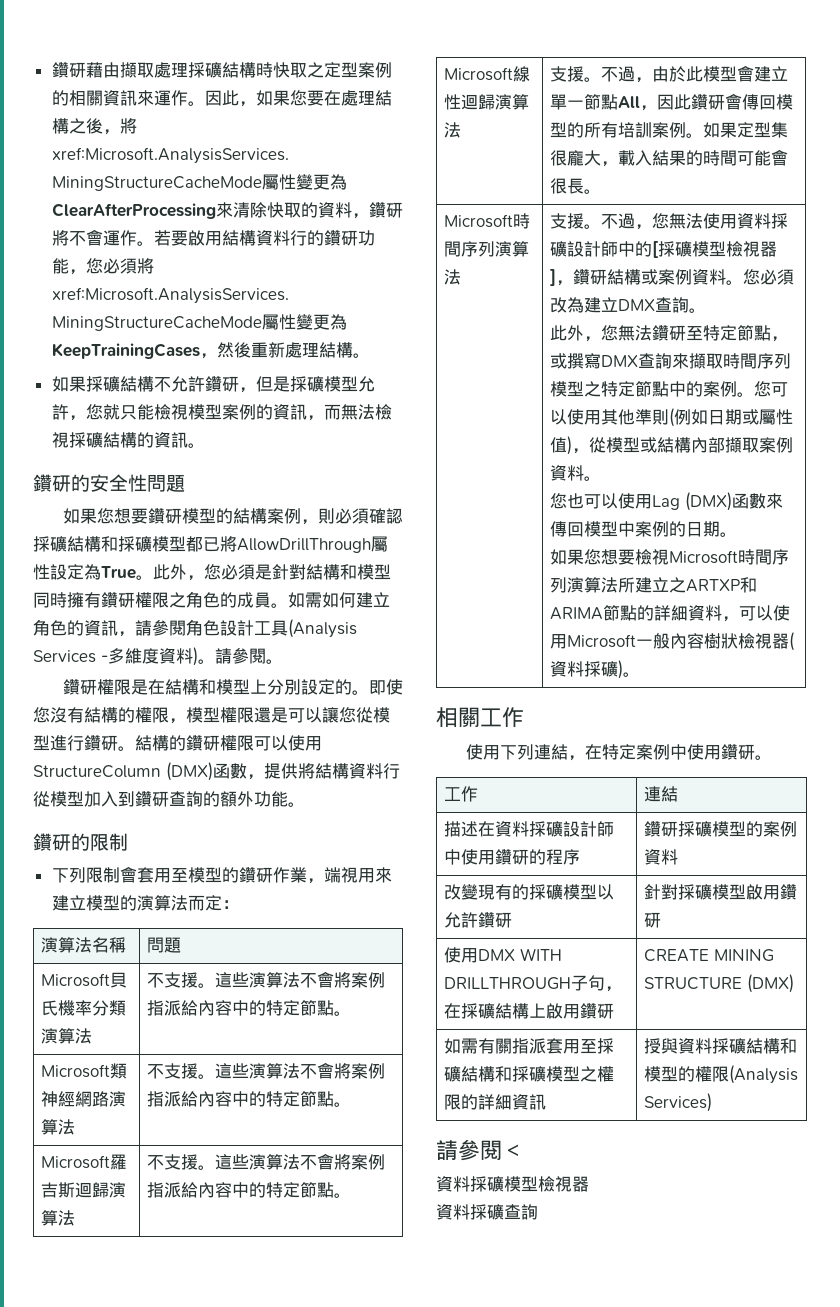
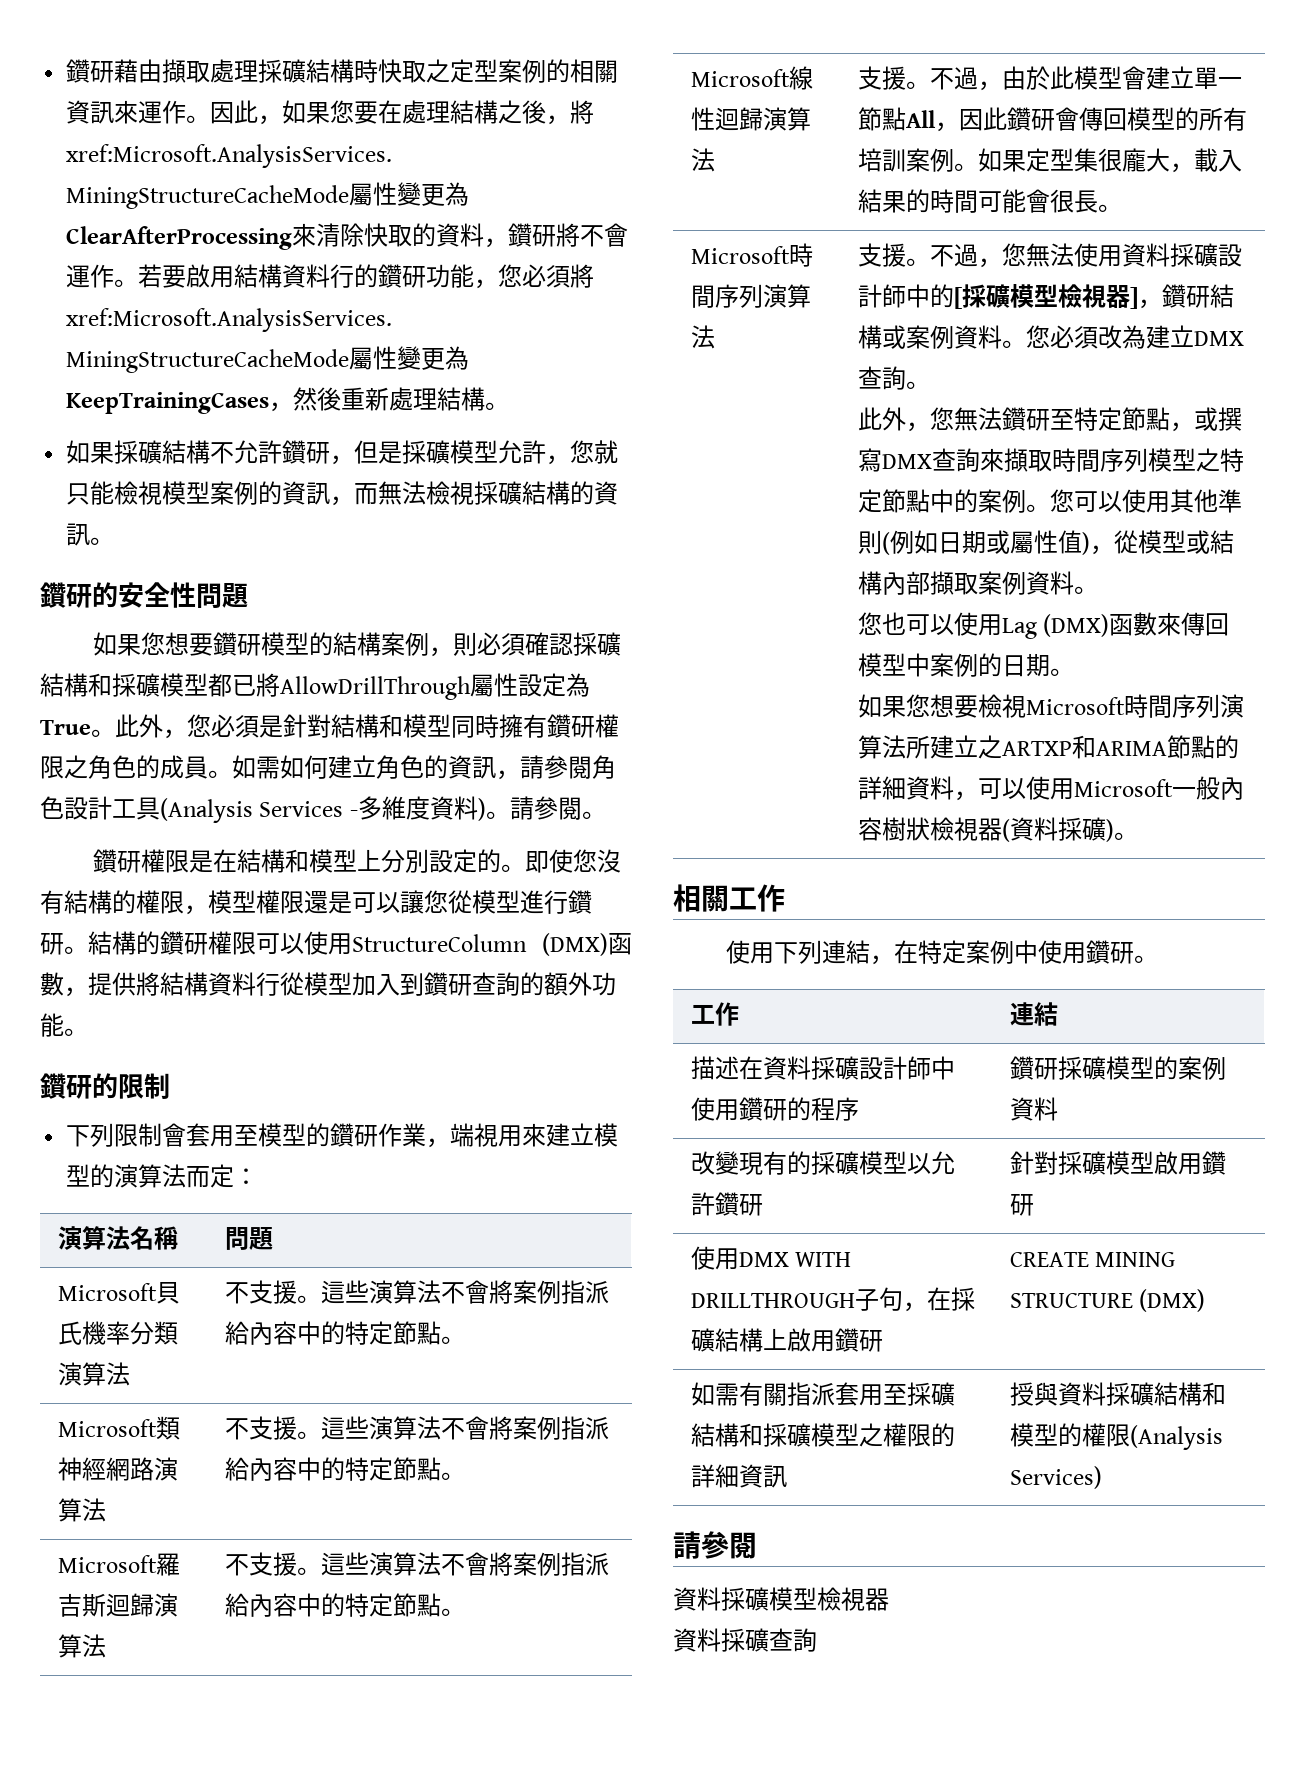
  如需有關指派套用至採礦結構和採礦模型之權限的詳細資訊 | 授與資料採礦結構和模型的權限(Analysis Services)
- 請參閱＜
+ 請參閱

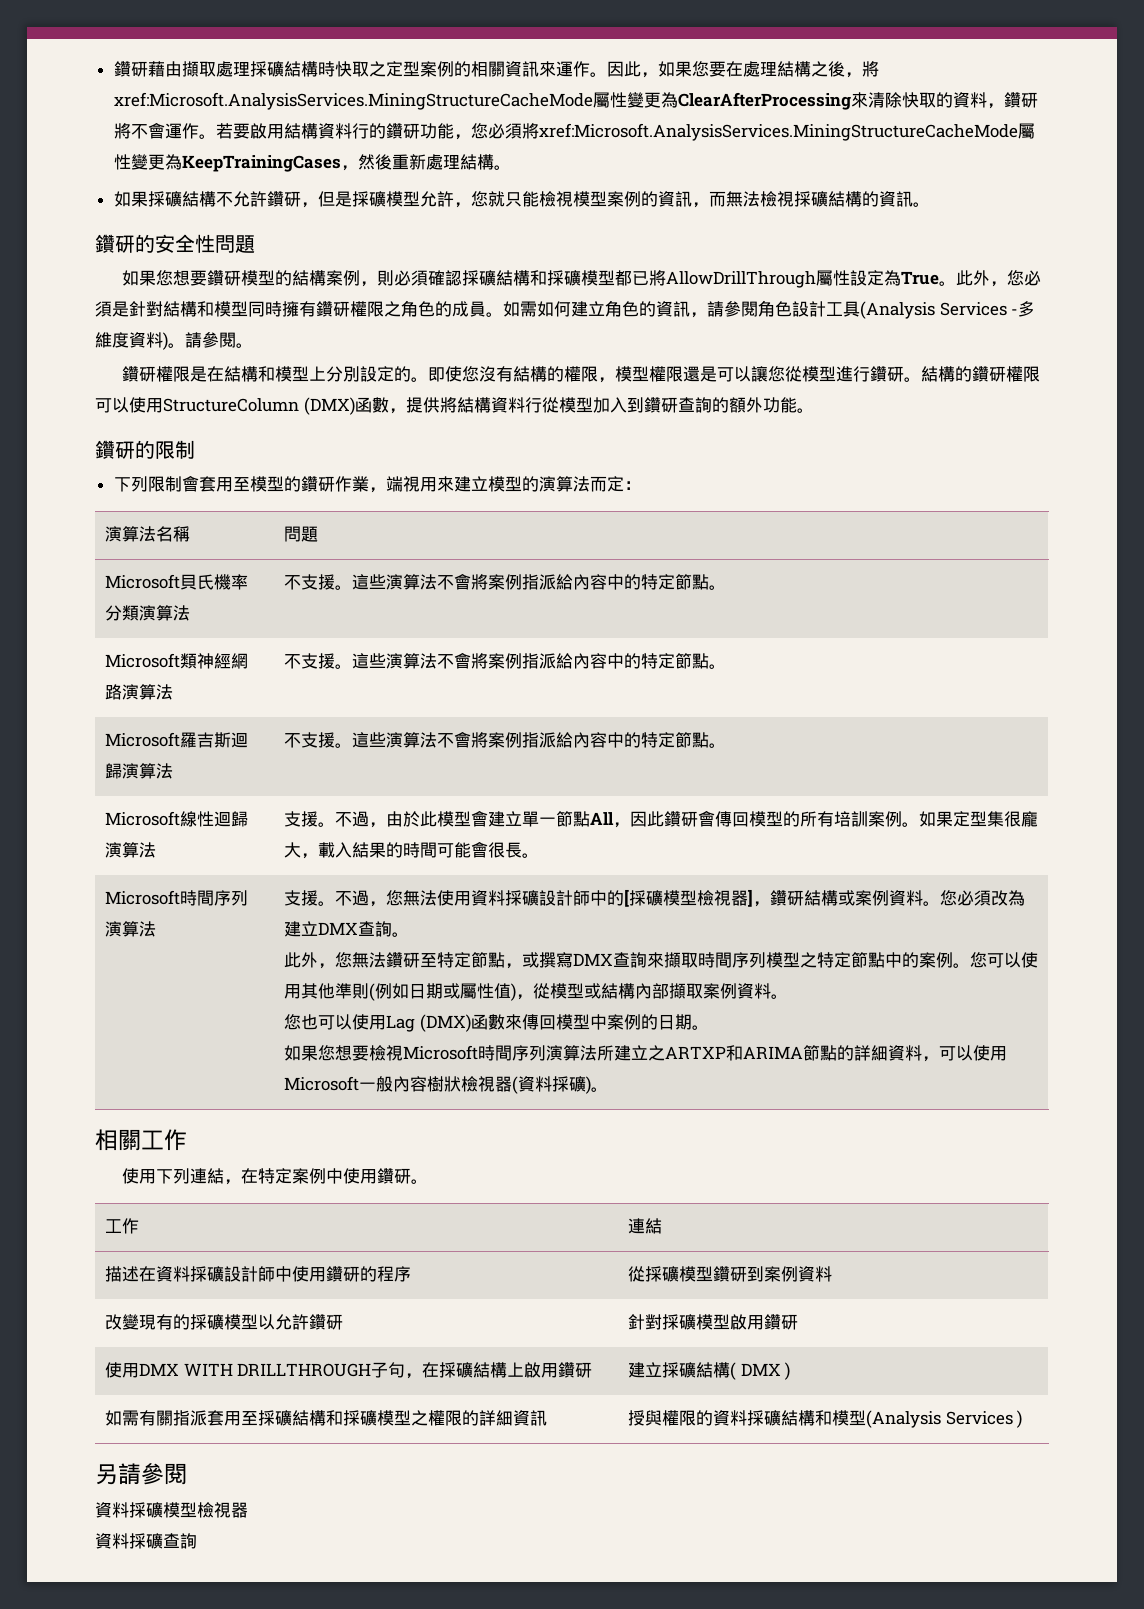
- 描述在資料採礦設計師中使用鑽研的程序 | 鑽研採礦模型的案例資料
+ 描述在資料採礦設計師中使用鑽研的程序 | 從採礦模型鑽研到案例資料
- 使用DMX WITH DRILLTHROUGH子句，在採礦結構上啟用鑽研 | CREATE MINING STRUCTURE (DMX)
+ 使用DMX WITH DRILLTHROUGH子句，在採礦結構上啟用鑽研 | 建立採礦結構( DMX )
- 如需有關指派套用至採礦結構和採礦模型之權限的詳細資訊 | 授與資料採礦結構和模型的權限(Analysis Services)
- 請參閱
+ 如需有關指派套用至採礦結構和採礦模型之權限的詳細資訊 | 授與權限的資料採礦結構和模型(Analysis Services )
+ 另請參閱

